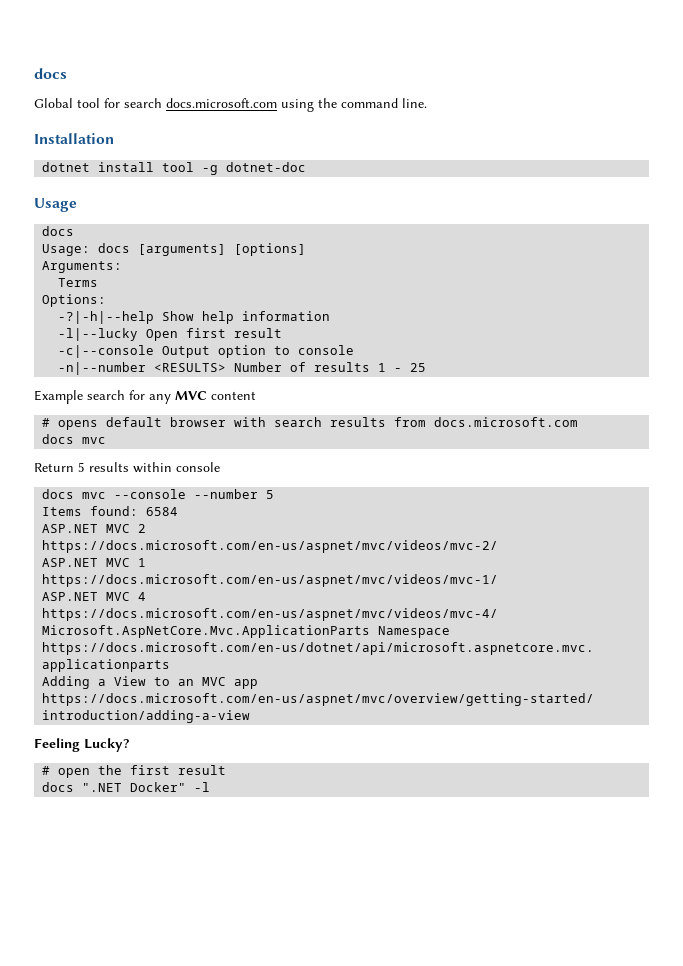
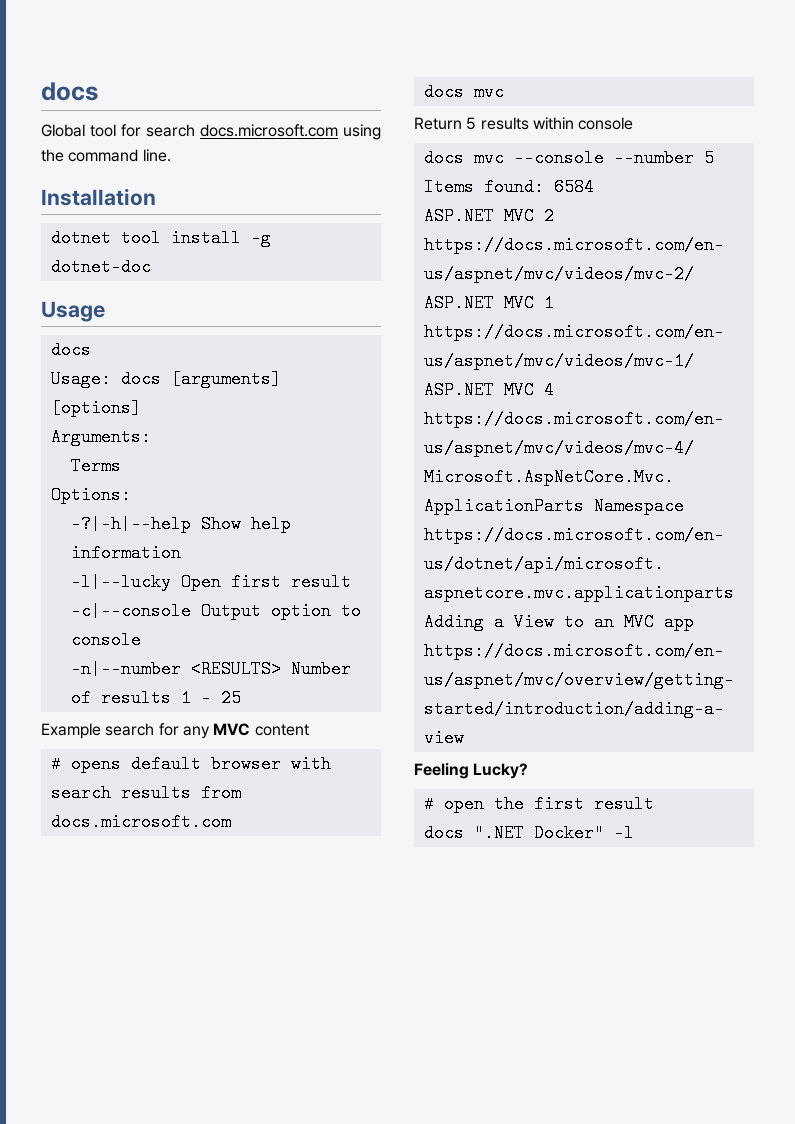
- dotnet install tool -g dotnet-doc
+ dotnet tool install -g dotnet-doc

